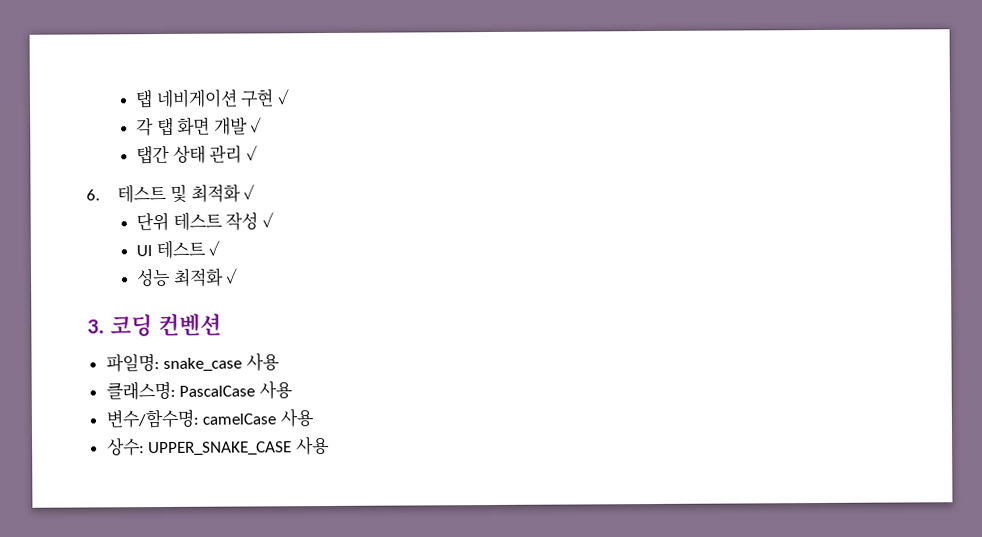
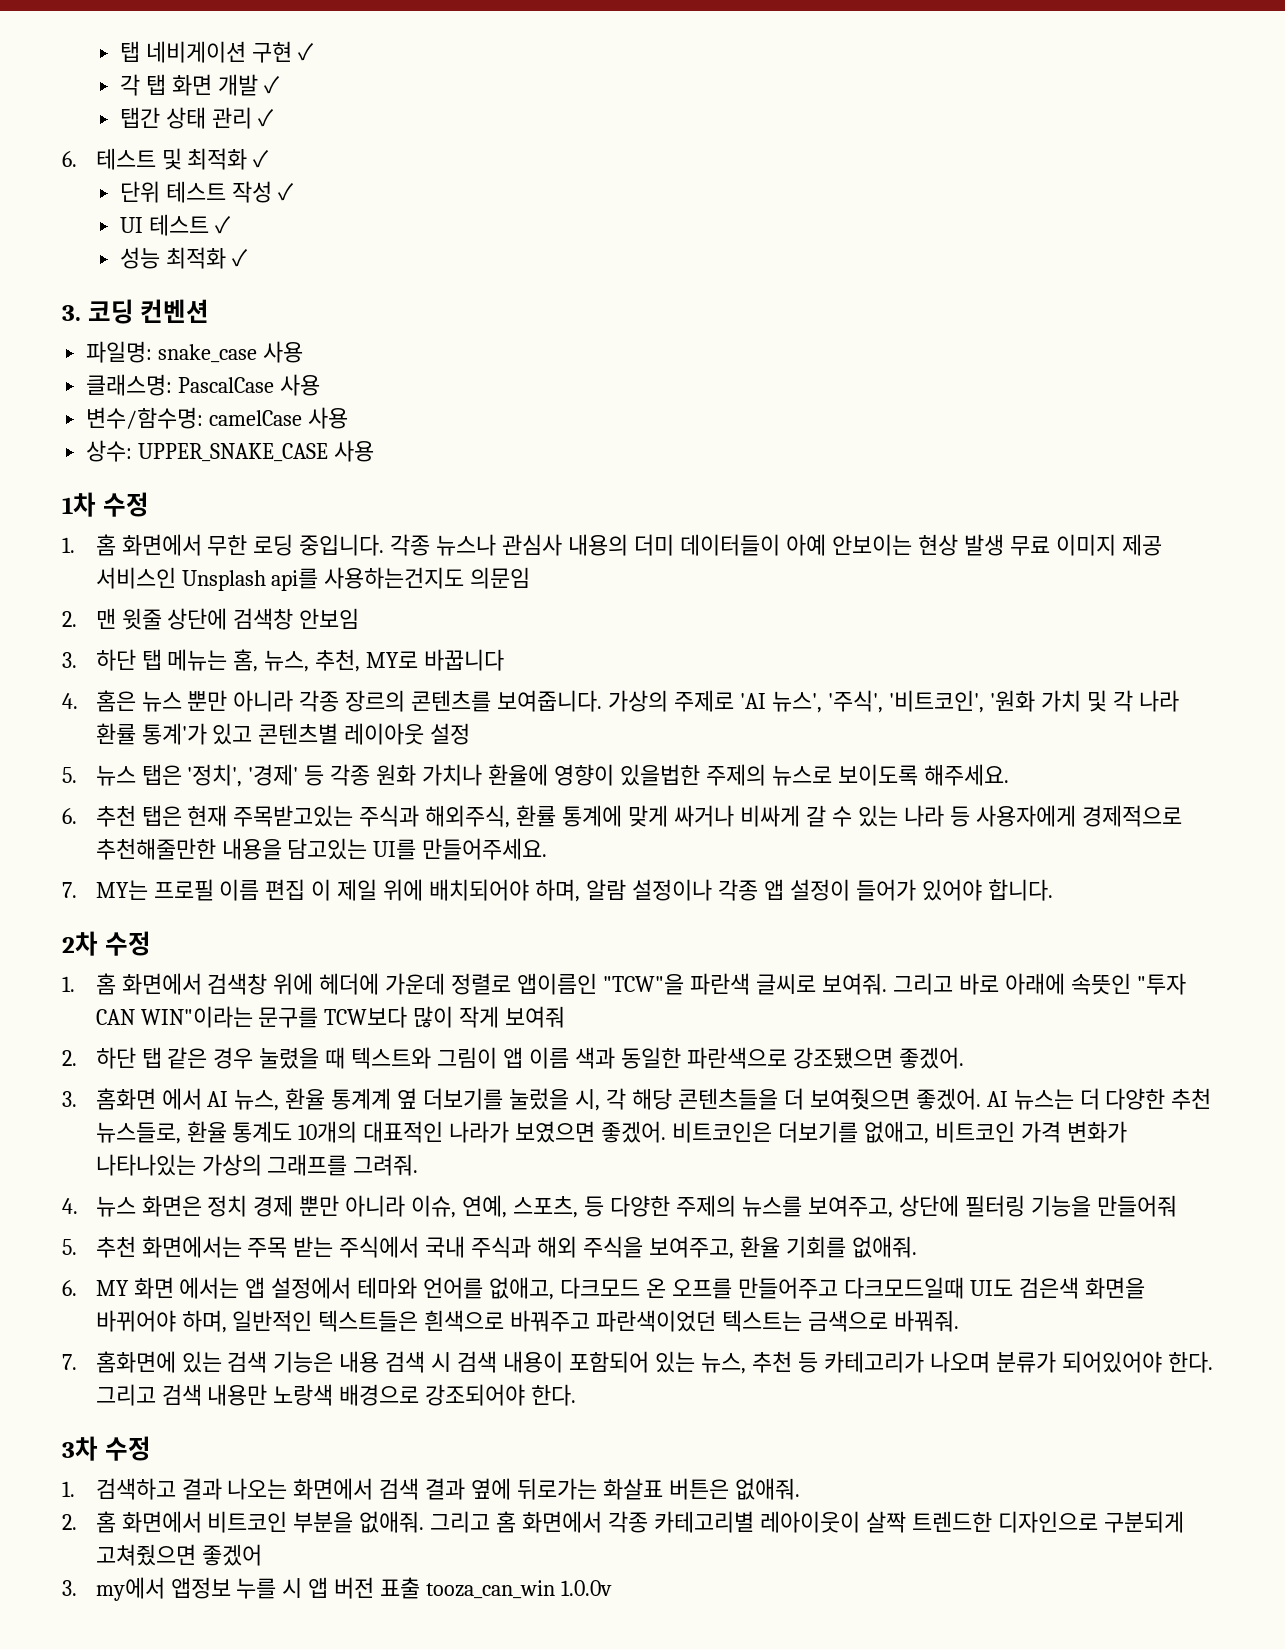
+ 1차 수정
+ 1. 홈 화면에서 무한 로딩 중입니다. 각종 뉴스나 관심사 내용의 더미 데이터들이 아예 안보이는 현상 발생 무료 이미지 제공 서비스인 Unsplash api를 사용하는건지도 의문임
+ 2. 맨 윗줄 상단에 검색창 안보임
+ 3. 하단 탭 메뉴는 홈, 뉴스, 추천, MY로 바꿉니다
+ 4. 홈은 뉴스 뿐만 아니라 각종 장르의 콘텐츠를 보여줍니다. 가상의 주제로 'AI 뉴스', '주식', '비트코인', '원화 가치 및 각 나라 환률 통계'가 있고 콘텐츠별 레이아웃 설정
+ 5. 뉴스 탭은 '정치', '경제' 등 각종 원화 가치나 환율에 영향이 있을법한 주제의 뉴스로 보이도록 해주세요.
+ 6. 추천 탭은 현재 주목받고있는 주식과 해외주식, 환률 통계에 맞게 싸거나 비싸게 갈 수 있는 나라 등 사용자에게 경제적으로 추천해줄만한 내용을 담고있는 UI를 만들어주세요.
+ 7. MY는 프로필 이름 편집 이 제일 위에 배치되어야 하며, 알람 설정이나 각종 앱 설정이 들어가 있어야 합니다.
+ 2차 수정
+ 1. 홈 화면에서 검색창 위에 헤더에 가운데 정렬로 앱이름인 "TCW"을 파란색 글씨로 보여줘. 그리고 바로 아래에 속뜻인 "투자 CAN WIN"이라는 문구를 TCW보다 많이 작게 보여줘
+ 2. 하단 탭 같은 경우 눌렸을 때 텍스트와 그림이 앱 이름 색과 동일한 파란색으로 강조됐으면 좋겠어.
+ 3. 홈화면 에서 AI 뉴스, 환율 통계계 옆 더보기를 눌렀을 시, 각 해당 콘텐츠들을 더 보여줫으면 좋겠어. AI 뉴스는 더 다양한 추천 뉴스들로, 환율 통계도 10개의 대표적인 나라가 보였으면 좋겠어. 비트코인은 더보기를 없애고, 비트코인 가격 변화가 나타나있는 가상의 그래프를 그려줘.
+ 4. 뉴스 화면은 정치 경제 뿐만 아니라 이슈, 연예, 스포츠, 등 다양한 주제의 뉴스를 보여주고, 상단에 필터링 기능을 만들어줘
+ 5. 추천 화면에서는 주목 받는 주식에서 국내 주식과 해외 주식을 보여주고, 환율 기회를 없애줘.
+ 6. MY 화면 에서는 앱 설정에서 테마와 언어를 없애고, 다크모드 온 오프를 만들어주고 다크모드일때 UI도 검은색 화면을 바뀌어야 하며, 일반적인 텍스트들은 흰색으로 바꿔주고 파란색이었던 텍스트는 금색으로 바꿔줘.
+ 7. 홈화면에 있는 검색 기능은 내용 검색 시 검색 내용이 포함되어 있는 뉴스, 추천 등 카테고리가 나오며 분류가 되어있어야 한다. 그리고 검색 내용만 노랑색 배경으로 강조되어야 한다.
+ 3차 수정
+ 1. 검색하고 결과 나오는 화면에서 검색 결과 옆에 뒤로가는 화살표 버튼은 없애줘.
+ 2. 홈 화면에서 비트코인 부분을 없애줘. 그리고 홈 화면에서 각종 카테고리별 레아이웃이 살짝 트렌드한 디자인으로 구분되게 고쳐줬으면 좋겠어
+ 3. my에서 앱정보 누를 시 앱 버전 표출 tooza_can_win 1.0.0v

